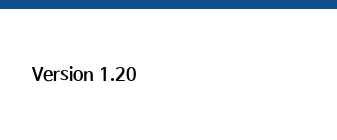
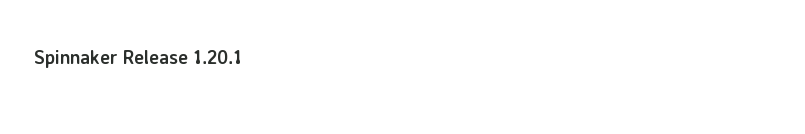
- Version 1.20
+ Spinnaker Release 1.20.1

